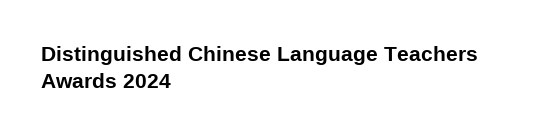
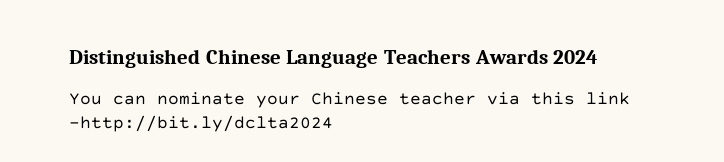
+ You can nominate your Chinese teacher via this link -http://bit.ly/dclta2024

